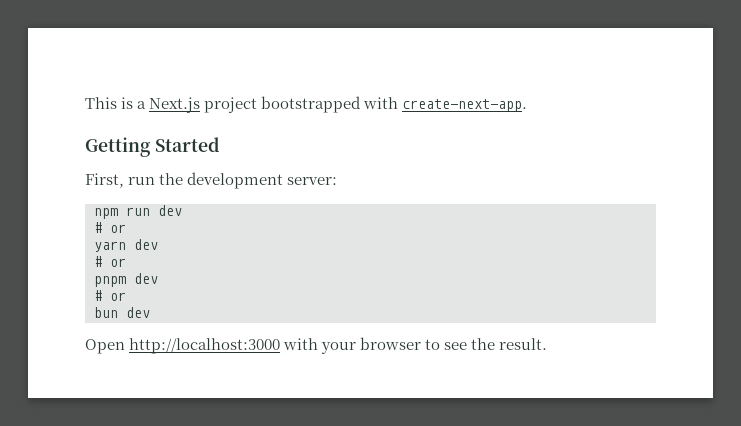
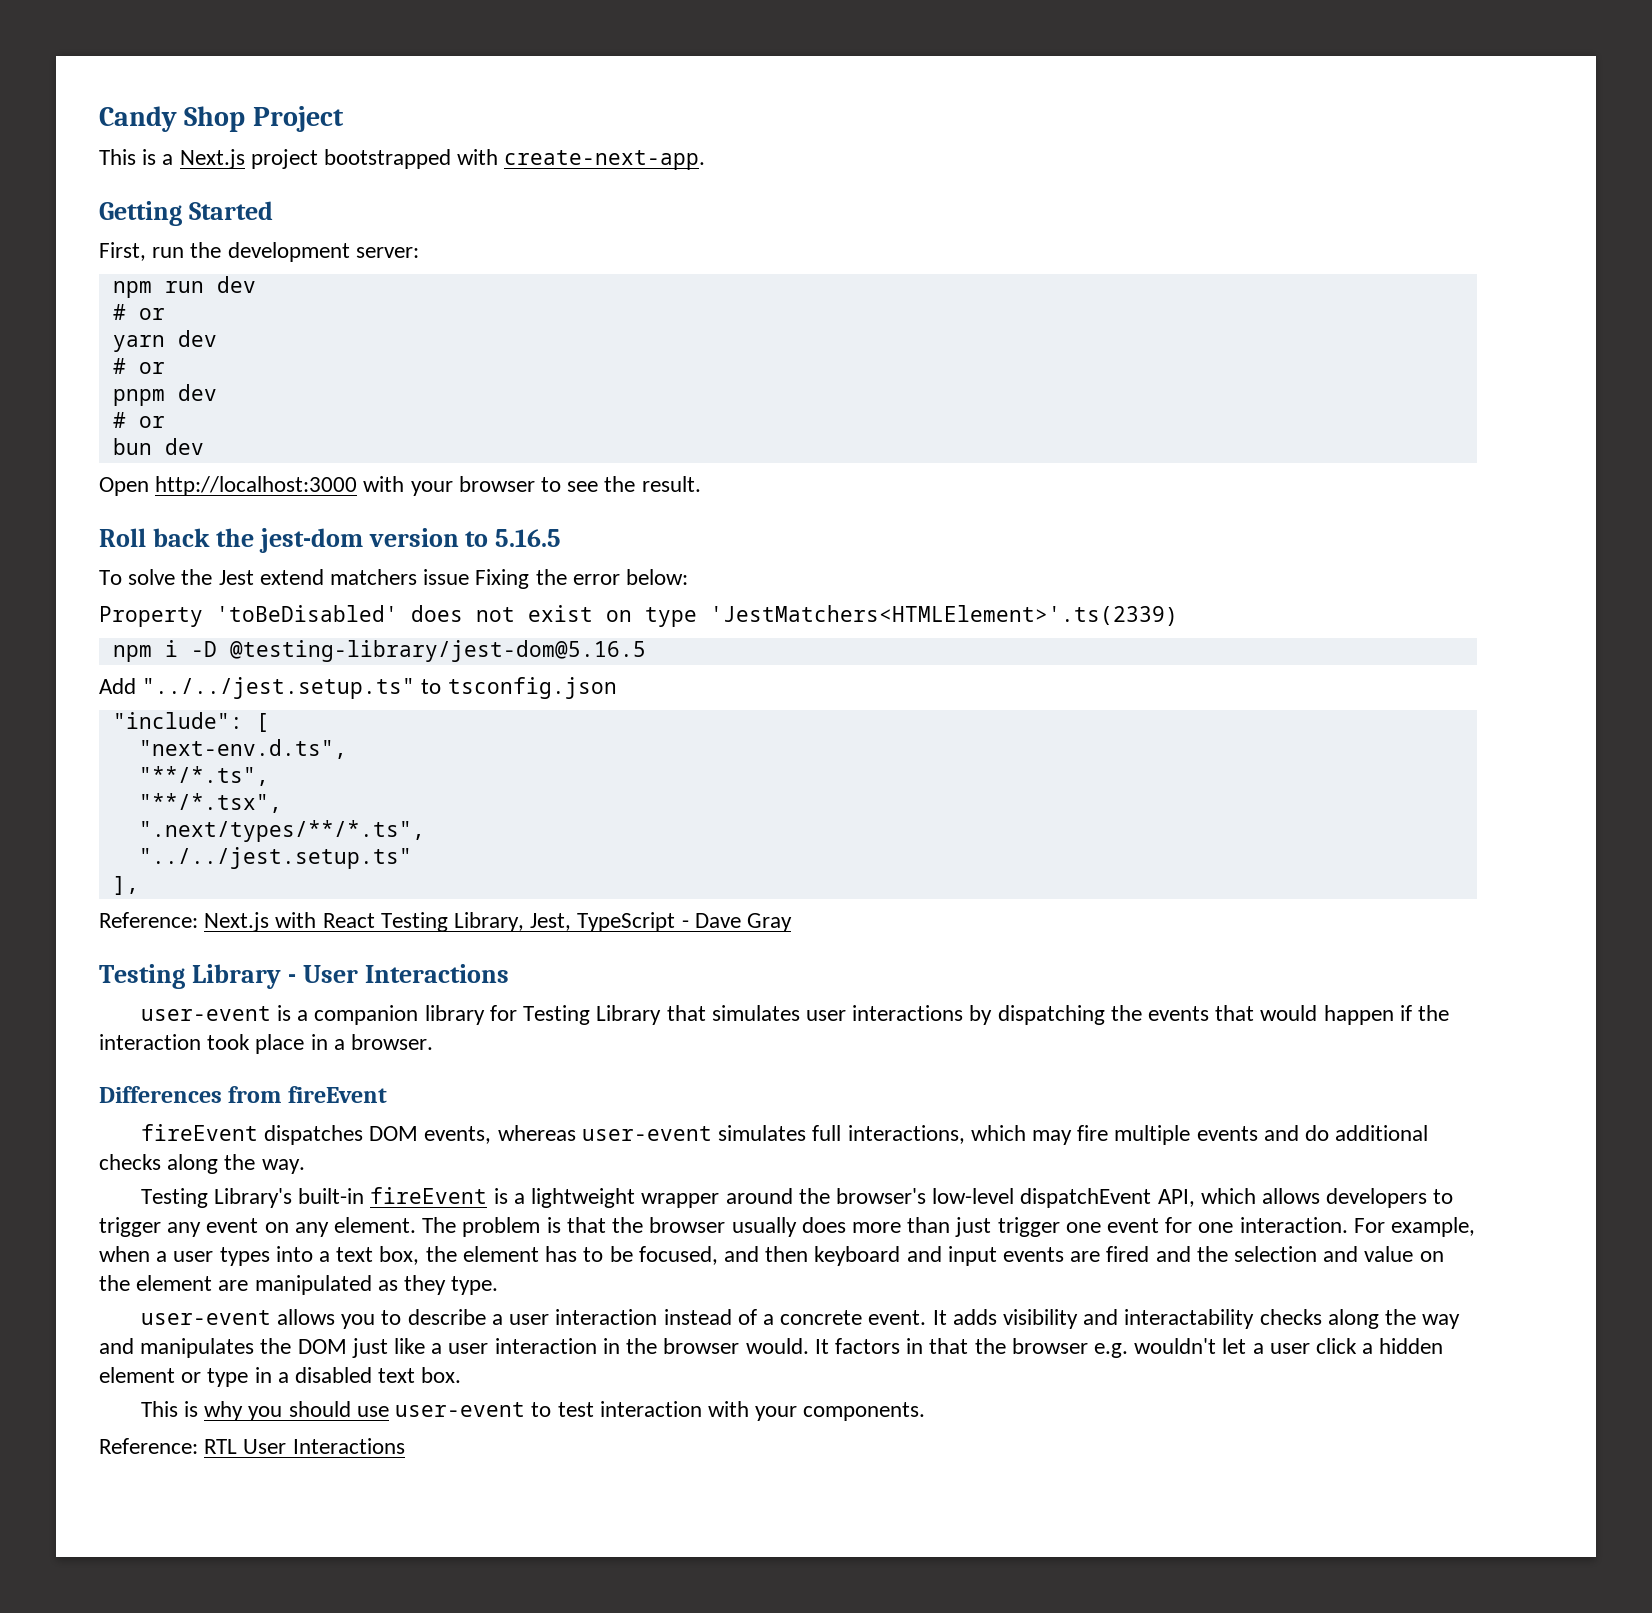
+ Candy Shop Project
+ Roll back the jest-dom version to 5.16.5
+ To solve the Jest extend matchers issue Fixing the error below:
+ Property 'toBeDisabled' does not exist on type 'JestMatchers<HTMLElement>'.ts(2339)
+ npm i -D @testing-library/jest-dom@5.16.5
+ Add "../../jest.setup.ts" to tsconfig.json
+ "include": [
+ "next-env.d.ts",
+ "**/*.ts",
+ "**/*.tsx",
+ ".next/types/**/*.ts",
+ "../../jest.setup.ts"
+ ],
+ Reference: Next.js with React Testing Library, Jest, TypeScript - Dave Gray
+ Testing Library - User Interactions
+ user-event is a companion library for Testing Library that simulates user interactions by dispatching the events that would happen if the interaction took place in a browser.
+ Differences from fireEvent
+ fireEvent dispatches DOM events, whereas user-event simulates full interactions, which may fire multiple events and do additional checks along the way.
+ Testing Library's built-in fireEvent is a lightweight wrapper around the browser's low-level dispatchEvent API, which allows developers to trigger any event on any element. The problem is that the browser usually does more than just trigger one event for one interaction. For example, when a user types into a text box, the element has to be focused, and then keyboard and input events are fired and the selection and value on the element are manipulated as they type.
+ user-event allows you to describe a user interaction instead of a concrete event. It adds visibility and interactability checks along the way and manipulates the DOM just like a user interaction in the browser would. It factors in that the browser e.g. wouldn't let a user click a hidden element or type in a disabled text box.
+ This is why you should use user-event to test interaction with your components.
+ Reference: RTL User Interactions

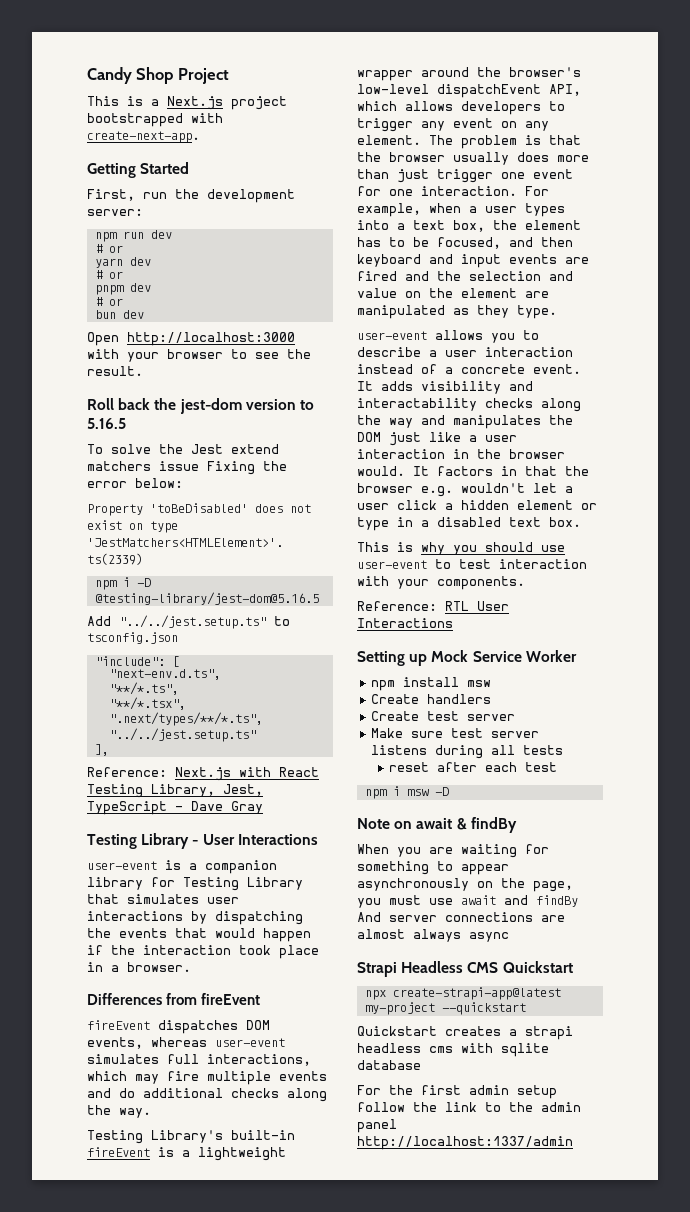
+ Setting up Mock Service Worker
+ npm install msw
+ Create handlers
+ Create test server
+ Make sure test server listens during all tests
+ reset after each test
+ npm i msw -D
+ Note on await & findBy
+ When you are waiting for something to appear asynchronously on the page, you must use await and findBy And server connections are almost always async
+ Strapi Headless CMS Quickstart
+ npx create-strapi-app@latest my-project --quickstart
+ Quickstart creates a strapi headless cms with sqlite database
+ For the first admin setup follow the link to the admin panel http://localhost:1337/admin

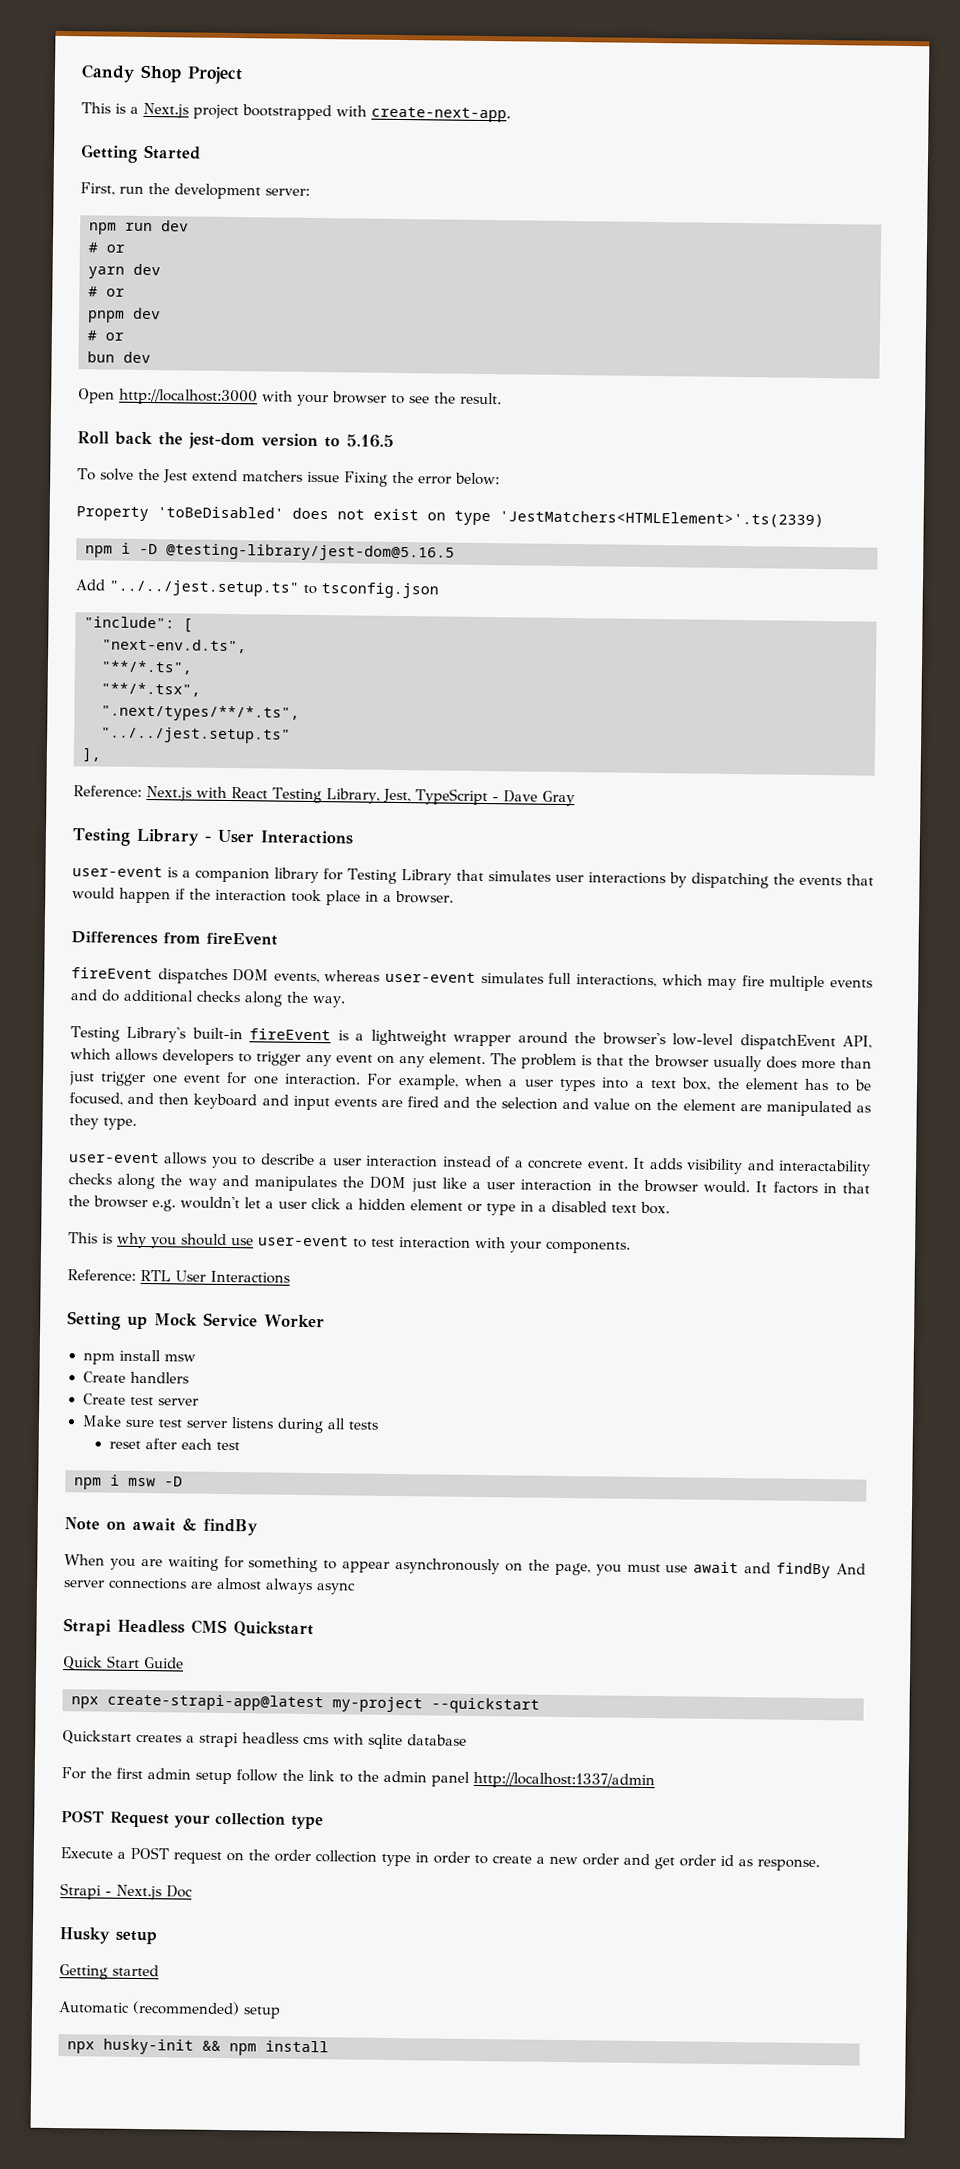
+ Quick Start Guide
+ POST Request your collection type
+ Execute a POST request on the order collection type in order to create a new order and get order id as response.
+ Strapi - Next.js Doc
+ Husky setup
+ Getting started
+ Automatic (recommended) setup
+ npx husky-init && npm install

